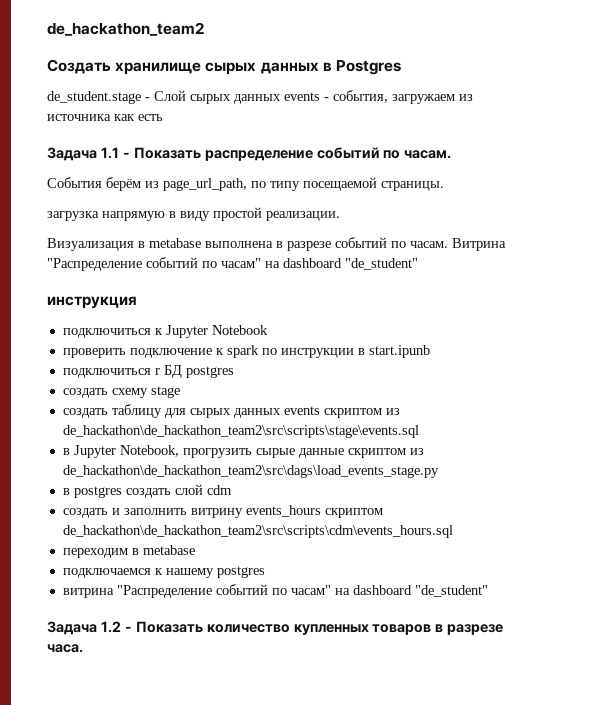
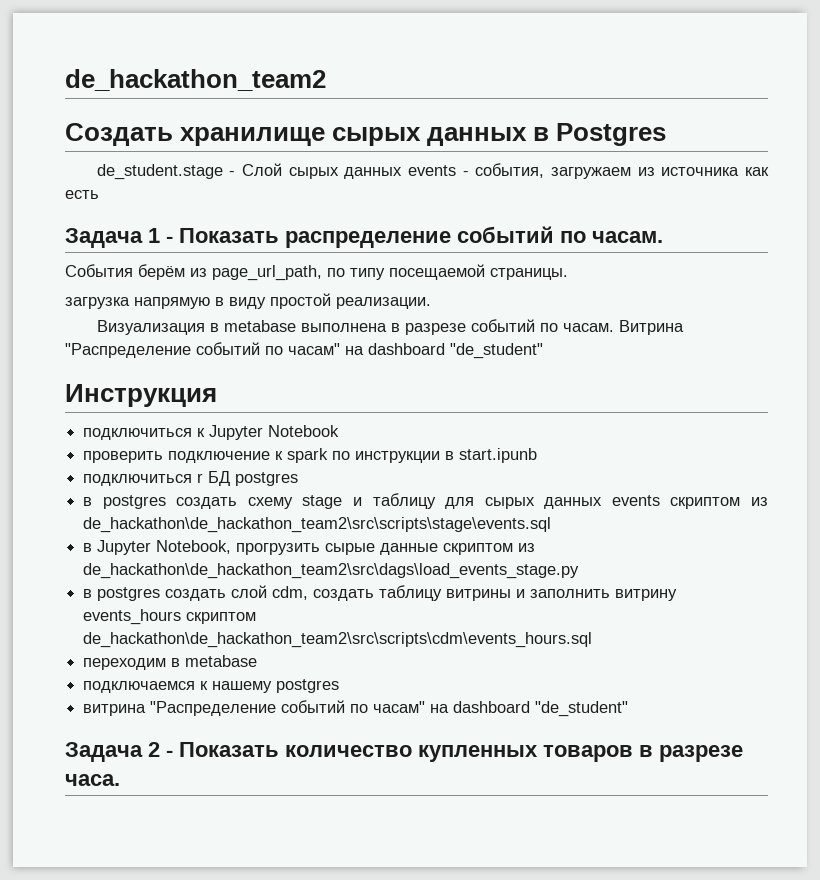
- Задача 1.1 - Показать распределение событий по часам.
+ Задача 1 - Показать распределение событий по часам.
- инструкция
+ Инструкция
- создать схему stage
- создать таблицу для сырых данных events скриптом из de_hackathon\de_hackathon_team2\src\scripts\stage\events.sql
+ в postgres создать схему stage и таблицу для сырых данных events скриптом из de_hackathon\de_hackathon_team2\src\scripts\stage\events.sql
- в postgres создать слой cdm
- создать и заполнить витрину events_hours скриптом de_hackathon\de_hackathon_team2\src\scripts\cdm\events_hours.sql
+ в postgres создать слой cdm, создать таблицу витрины и заполнить витрину events_hours скриптом de_hackathon\de_hackathon_team2\src\scripts\cdm\events_hours.sql
- Задача 1.2 - Показать количество купленных товаров в разрезе часа.
+ Задача 2 - Показать количество купленных товаров в разрезе часа.

